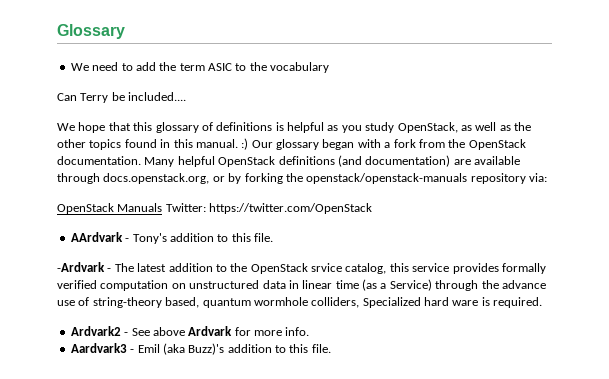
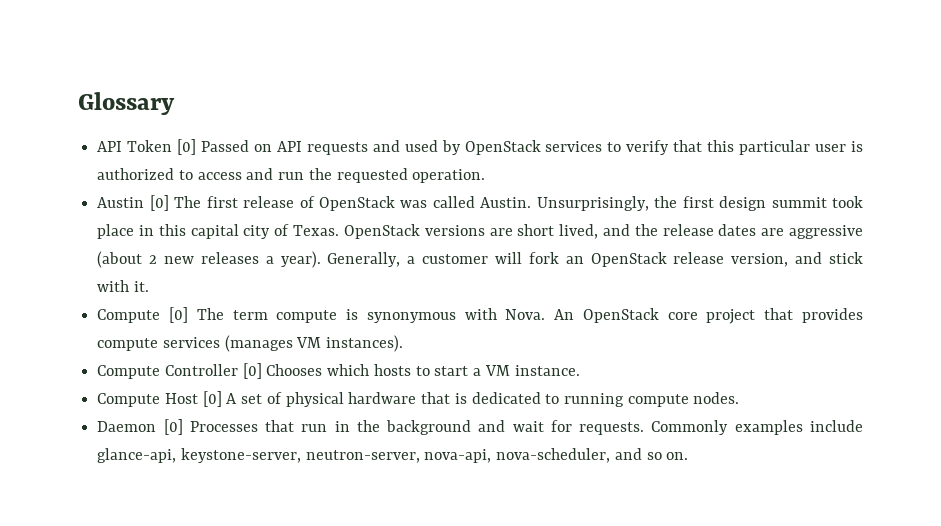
- We need to add the term ASIC to the vocabulary
- Can Terry be included....
- We hope that this glossary of definitions is helpful as you study OpenStack, as well as the other topics found in this manual. :) Our glossary began with a fork from the OpenStack documentation. Many helpful OpenStack definitions (and documentation) are available through docs.openstack.org, or by forking the openstack/openstack-manuals repository via:
- OpenStack Manuals Twitter: https://twitter.com/OpenStack
- AArdvark - Tony's addition to this file.
- -Ardvark - The latest addition to the OpenStack srvice catalog, this service provides formally verified computation on unstructured data in linear time (as a Service) through the advance use of string-theory based, quantum wormhole colliders, Specialized hard ware is required.
- Ardvark2 - See above Ardvark for more info.
- Aardvark3 - Emil (aka Buzz)'s addition to this file.
+ API Token [0] Passed on API requests and used by OpenStack services to verify that this particular user is authorized to access and run the requested operation.
+ Austin [0] The first release of OpenStack was called Austin. Unsurprisingly, the first design summit took place in this capital city of Texas. OpenStack versions are short lived, and the release dates are aggressive (about 2 new releases a year). Generally, a customer will fork an OpenStack release version, and stick with it.
+ Compute [0] The term compute is synonymous with Nova. An OpenStack core project that provides compute services (manages VM instances).
+ Compute Controller [0] Chooses which hosts to start a VM instance.
+ Compute Host [0] A set of physical hardware that is dedicated to running compute nodes.
+ Daemon [0] Processes that run in the background and wait for requests. Commonly examples include glance-api, keystone-server, neutron-server, nova-api, nova-scheduler, and so on.

